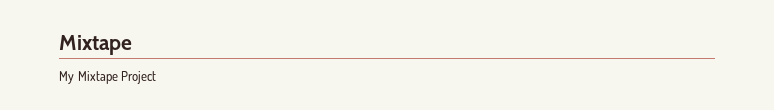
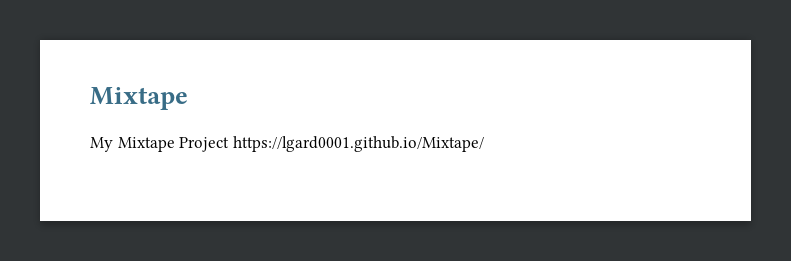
- My Mixtape Project
+ My Mixtape Project https://lgard0001.github.io/Mixtape/

